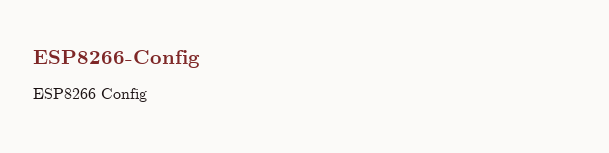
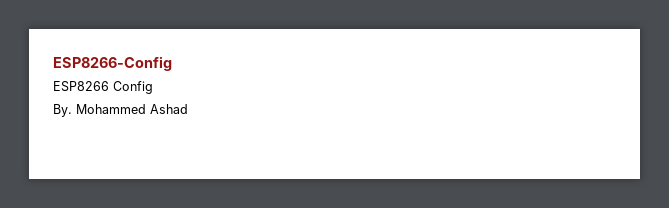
+ By. Mohammed Ashad

